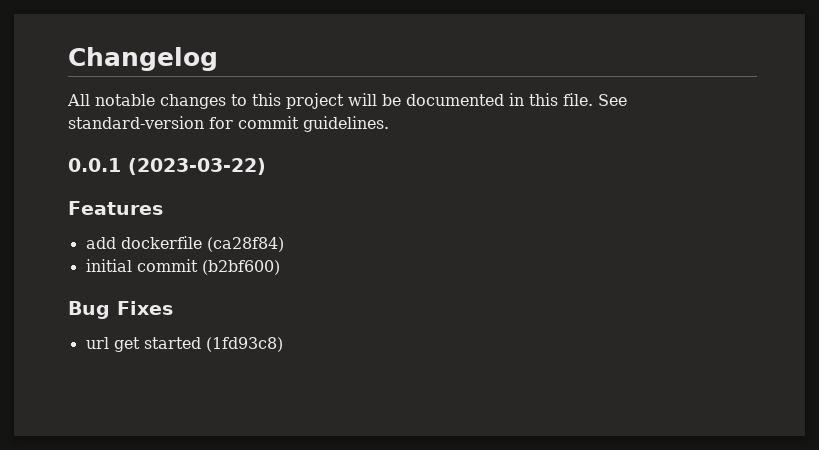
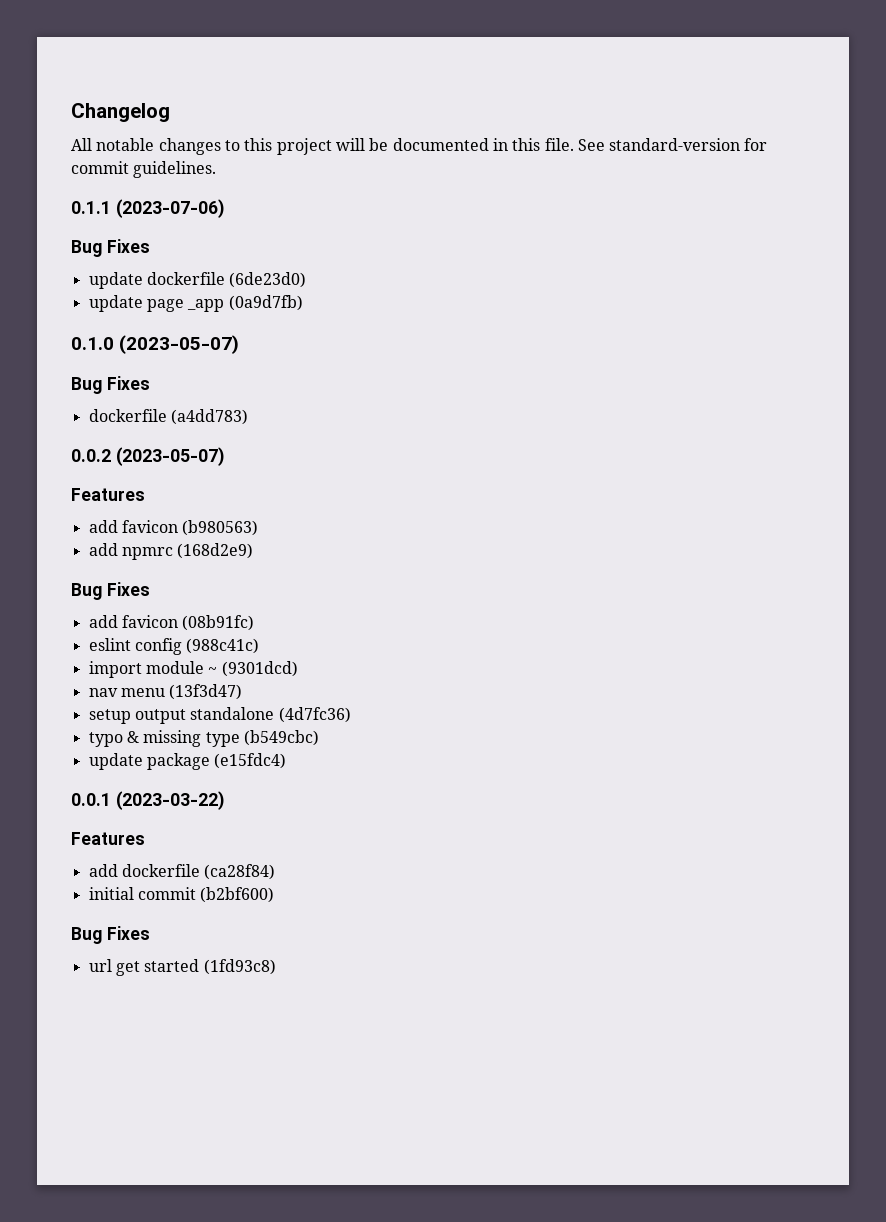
+ 0.1.1 (2023-07-06)
+ Bug Fixes
+ update dockerfile (6de23d0)
+ update page _app (0a9d7fb)
+ 0.1.0 (2023-05-07)
+ Bug Fixes
+ dockerfile (a4dd783)
+ 0.0.2 (2023-05-07)
+ Features
+ add favicon (b980563)
+ add npmrc (168d2e9)
+ Bug Fixes
+ add favicon (08b91fc)
+ eslint config (988c41c)
+ import module ~ (9301dcd)
+ nav menu (13f3d47)
+ setup output standalone (4d7fc36)
+ typo & missing type (b549cbc)
+ update package (e15fdc4)

